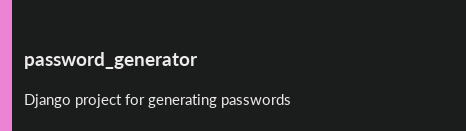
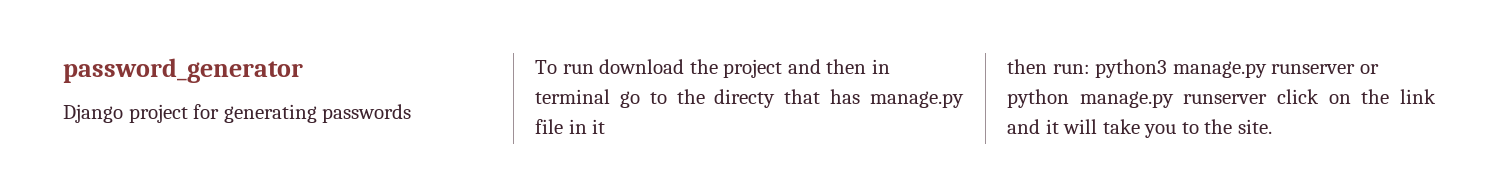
+ To run download the project and then in terminal go to the directy that has manage.py file in it
+ then run: python3 manage.py runserver or python manage.py runserver click on the link and it will take you to the site.

